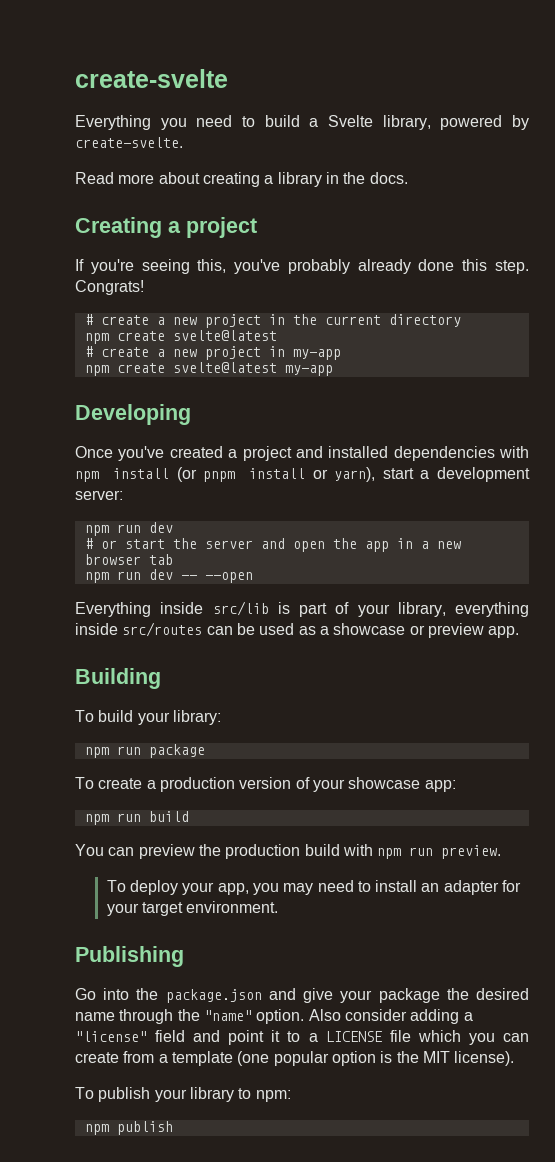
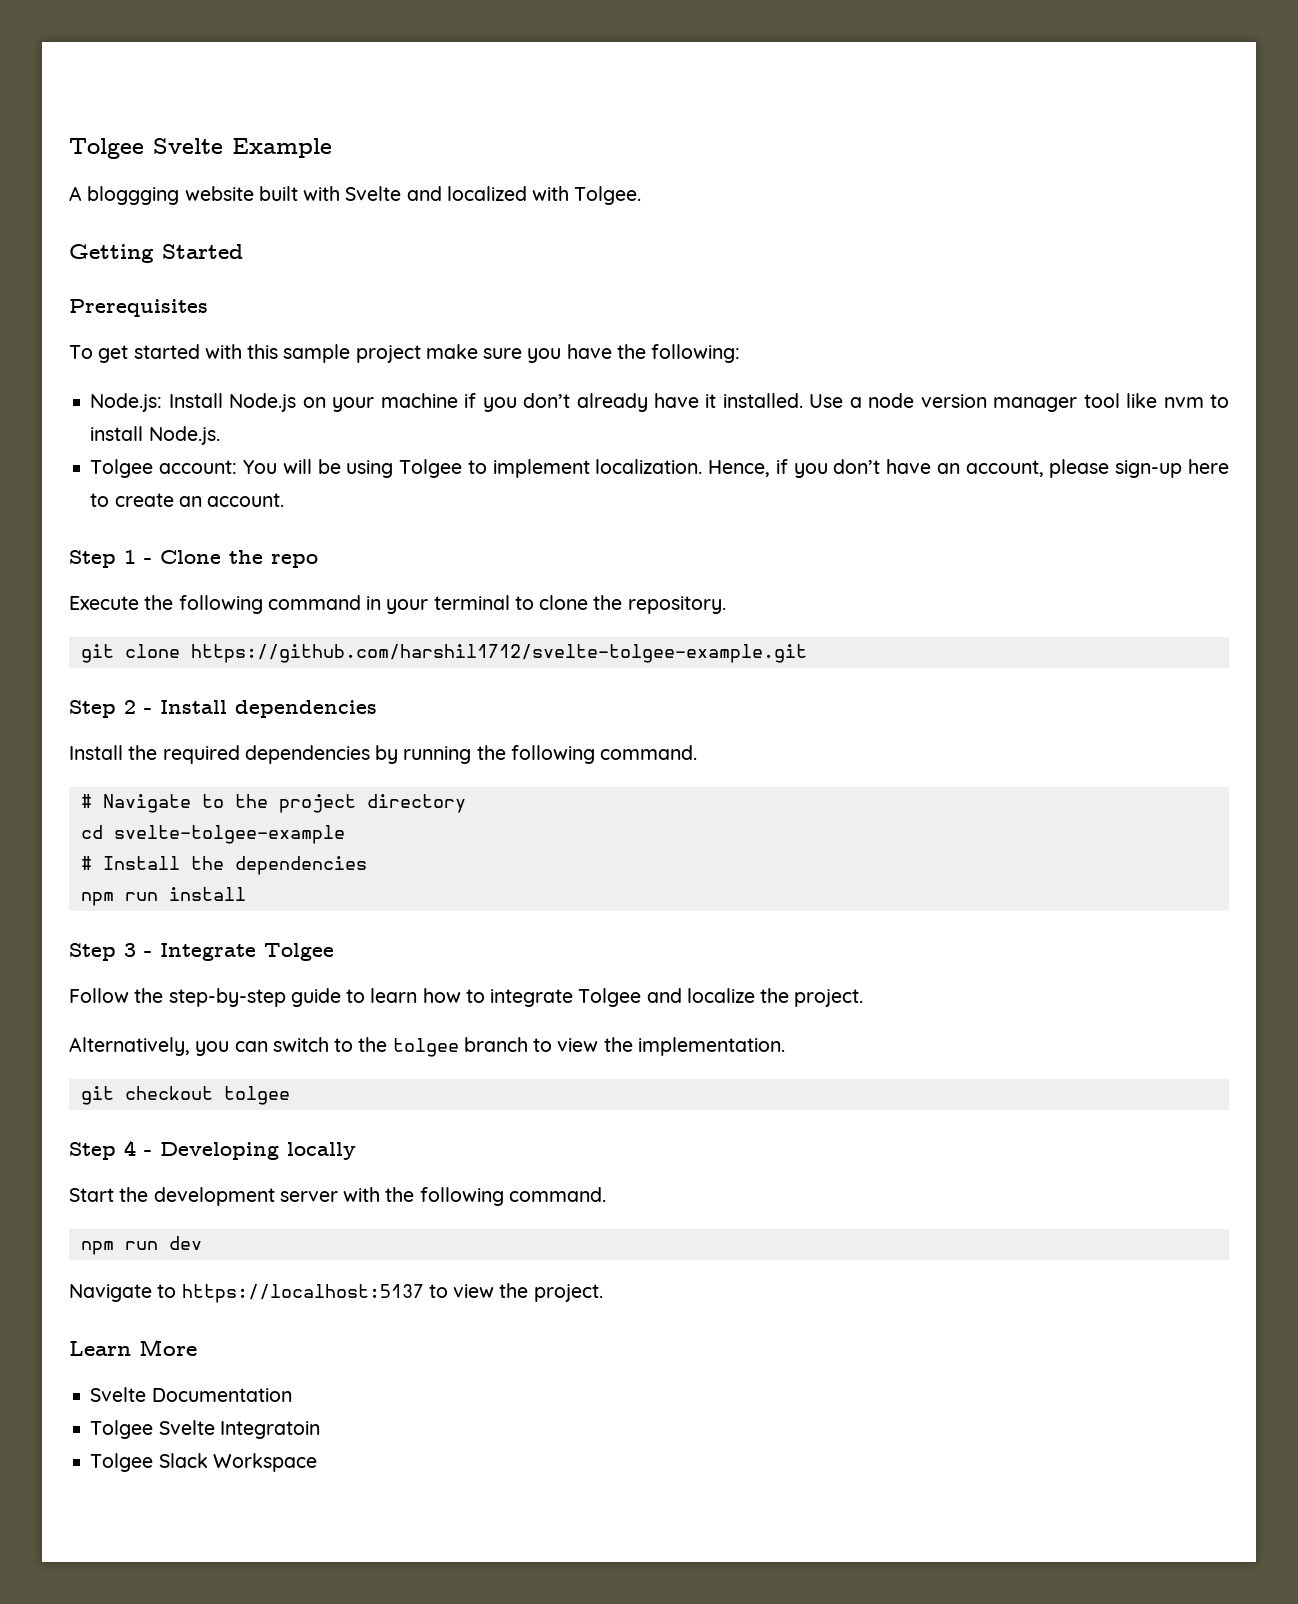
- create-svelte
- Everything you need to build a Svelte library, powered by create-svelte.
- Read more about creating a library in the docs.
- Creating a project
- If you're seeing this, you've probably already done this step. Congrats!
- # create a new project in the current directory
- npm create svelte@latest
- # create a new project in my-app
- npm create svelte@latest my-app
- Developing
- Once you've created a project and installed dependencies with npm install (or pnpm install or yarn), start a development server:
+ Tolgee Svelte Example
+ A bloggging website built with Svelte and localized with Tolgee.
+ Getting Started
+ Prerequisites
+ To get started with this sample project make sure you have the following:
+ Node.js: Install Node.js on your machine if you don’t already have it installed. Use a node version manager tool like nvm to install Node.js.
+ Tolgee account: You will be using Tolgee to implement localization. Hence, if you don’t have an account, please sign-up here to create an account.
+ Step 1 - Clone the repo
+ Execute the following command in your terminal to clone the repository.
+ git clone https://github.com/harshil1712/svelte-tolgee-example.git
+ Step 2 - Install dependencies
+ Install the required dependencies by running the following command.
+ # Navigate to the project directory
+ cd svelte-tolgee-example
+ # Install the dependencies
+ npm run install
+ Step 3 - Integrate Tolgee
+ Follow the step-by-step guide to learn how to integrate Tolgee and localize the project.
+ Alternatively, you can switch to the tolgee branch to view the implementation.
+ git checkout tolgee
+ Step 4 - Developing locally
+ Start the development server with the following command.
  npm run dev
- # or start the server and open the app in a new browser tab
- npm run dev -- --open
- Everything inside src/lib is part of your library, everything inside src/routes can be used as a showcase or preview app.
- Building
- To build your library:
- npm run package
- To create a production version of your showcase app:
- npm run build
- You can preview the production build with npm run preview.
- To deploy your app, you may need to install an adapter for your target environment.
- Publishing
- Go into the package.json and give your package the desired name through the "name" option. Also consider adding a "license" field and point it to a LICENSE file which you can create from a template (one popular option is the MIT license).
- To publish your library to npm:
- npm publish
+ Navigate to https://localhost:5137 to view the project.
+ Learn More
+ Svelte Documentation
+ Tolgee Svelte Integratoin
+ Tolgee Slack Workspace

